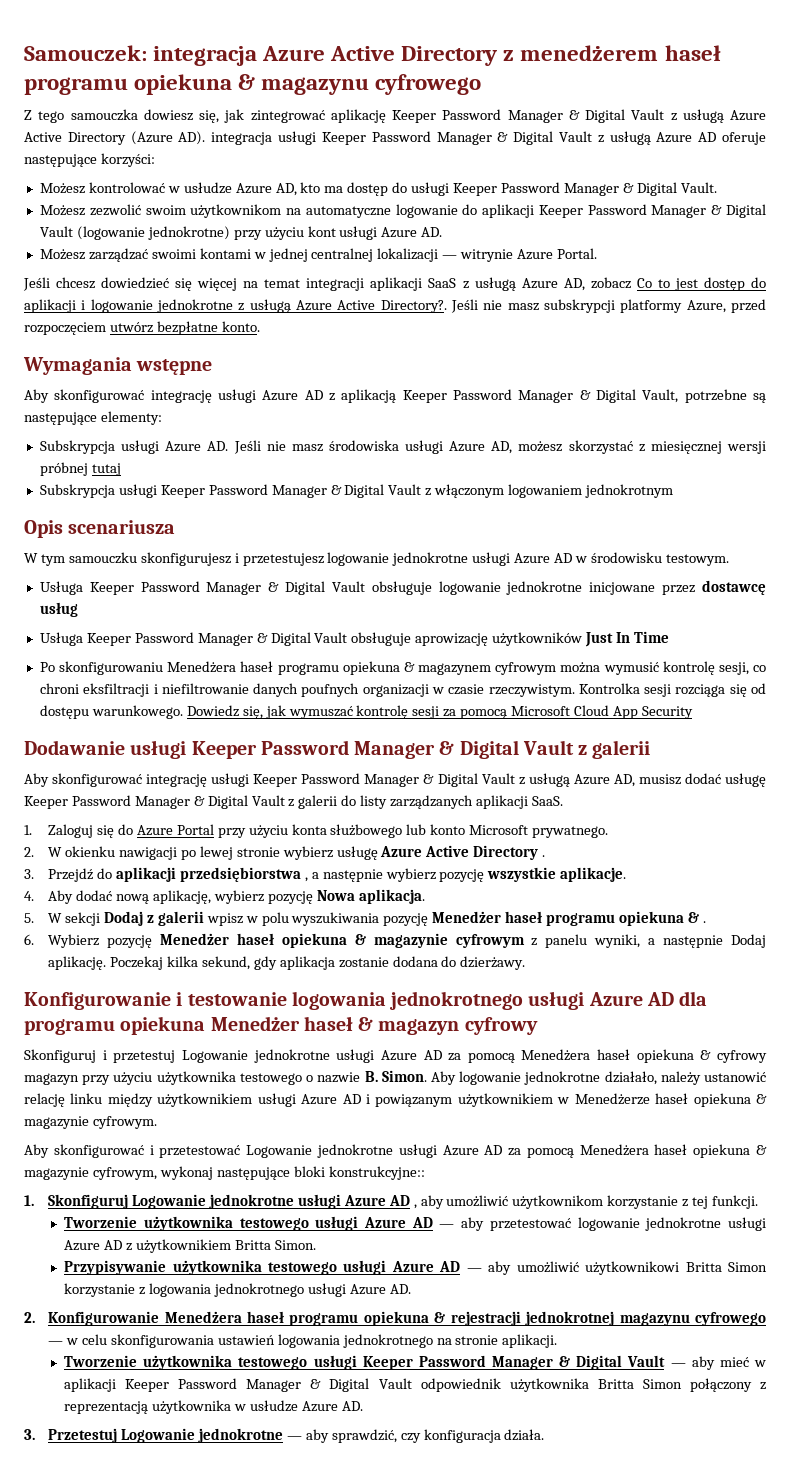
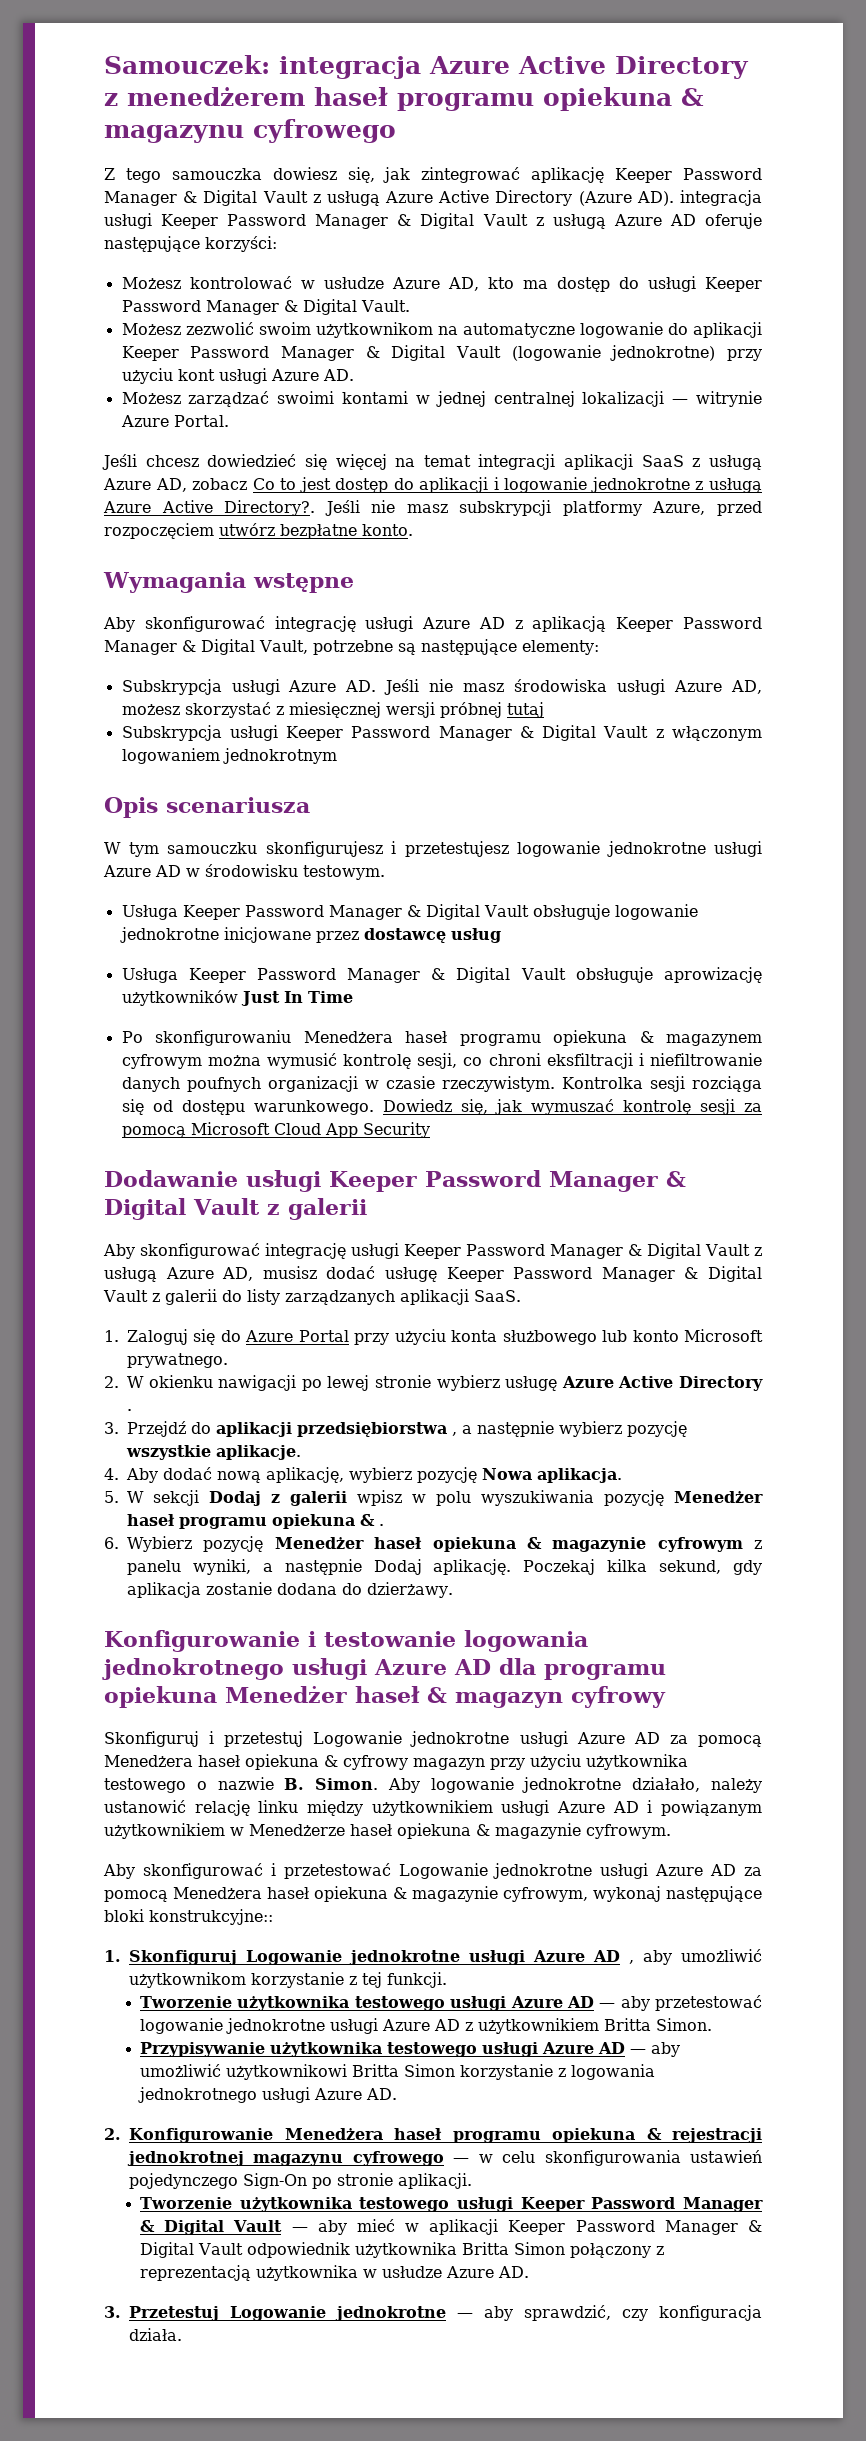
- 2. Konfigurowanie Menedżera haseł programu opiekuna & rejestracji jednokrotnej magazynu cyfrowego — w celu skonfigurowania ustawień logowania jednokrotnego na stronie aplikacji.
+ 2. Konfigurowanie Menedżera haseł programu opiekuna & rejestracji jednokrotnej magazynu cyfrowego — w celu skonfigurowania ustawień pojedynczego Sign-On po stronie aplikacji.

